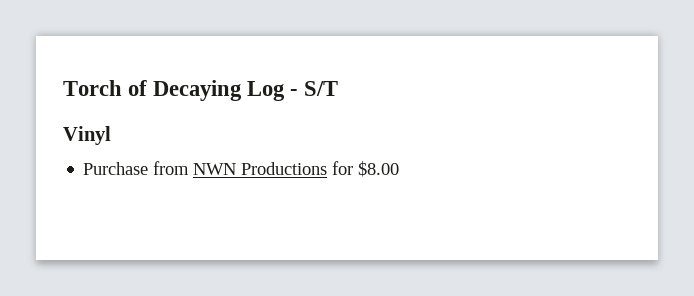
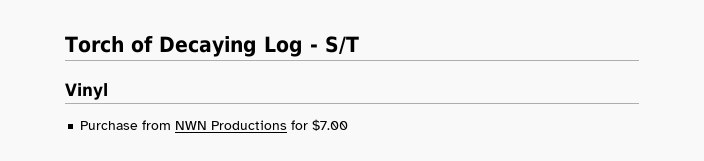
- Purchase from NWN Productions for $8.00
+ Purchase from NWN Productions for $7.00

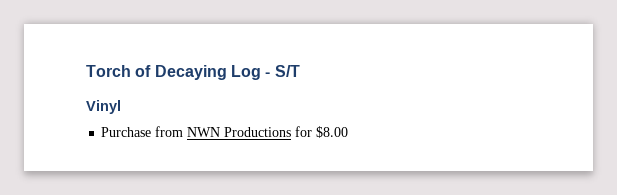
- Purchase from NWN Productions for $7.00
+ Purchase from NWN Productions for $8.00

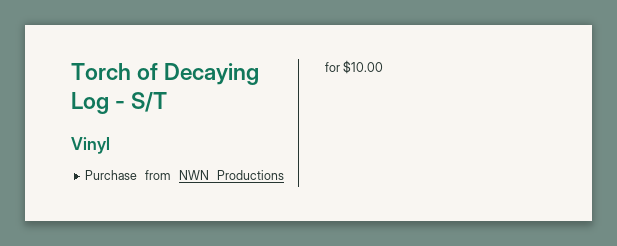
- Purchase from NWN Productions for $8.00
+ Purchase from NWN Productions for $10.00

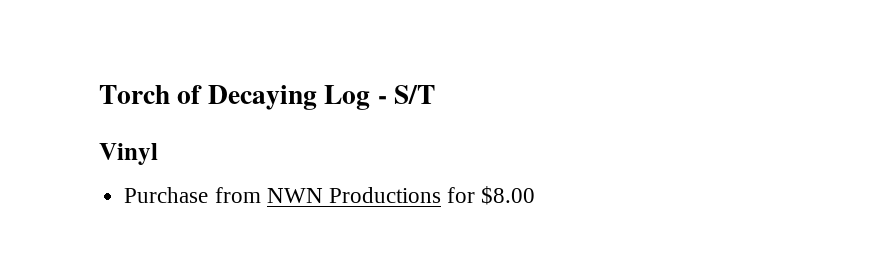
- Purchase from NWN Productions for $10.00
+ Purchase from NWN Productions for $8.00

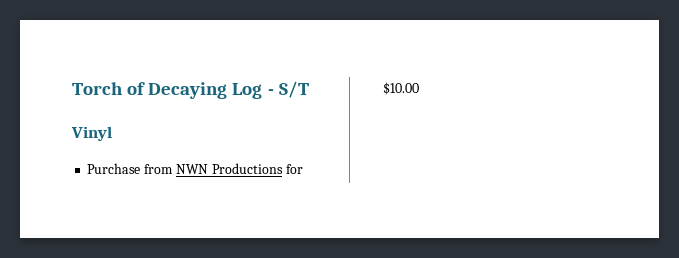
- Purchase from NWN Productions for $8.00
+ Purchase from NWN Productions for $10.00

